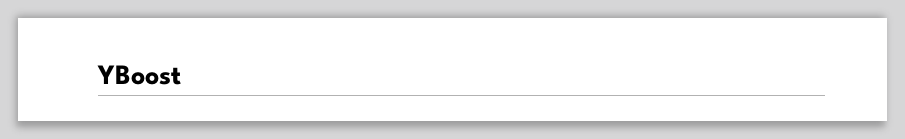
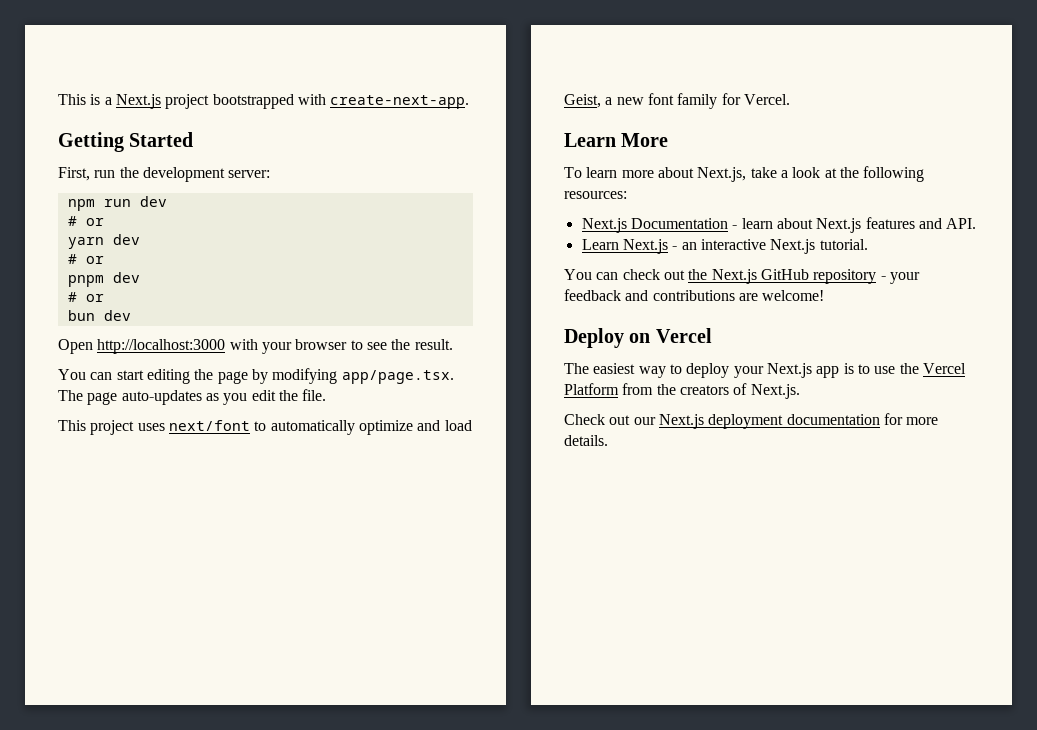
- YBoost
+ This is a Next.js project bootstrapped with create-next-app.
+ Getting Started
+ First, run the development server:
+ npm run dev
+ # or
+ yarn dev
+ # or
+ pnpm dev
+ # or
+ bun dev
+ Open http://localhost:3000 with your browser to see the result.
+ You can start editing the page by modifying app/page.tsx. The page auto-updates as you edit the file.
+ This project uses next/font to automatically optimize and load Geist, a new font family for Vercel.
+ Learn More
+ To learn more about Next.js, take a look at the following resources:
+ Next.js Documentation - learn about Next.js features and API.
+ Learn Next.js - an interactive Next.js tutorial.
+ You can check out the Next.js GitHub repository - your feedback and contributions are welcome!
+ Deploy on Vercel
+ The easiest way to deploy your Next.js app is to use the Vercel Platform from the creators of Next.js.
+ Check out our Next.js deployment documentation for more details.

